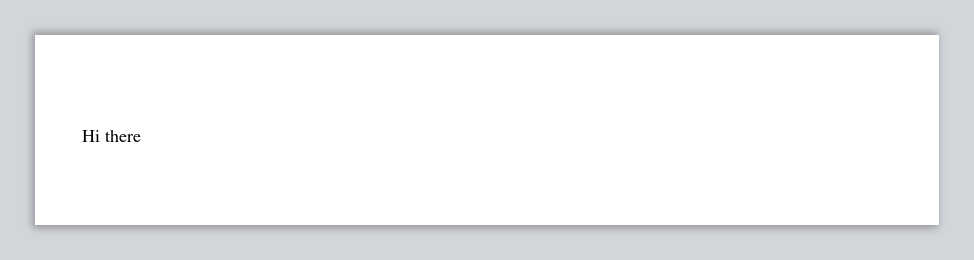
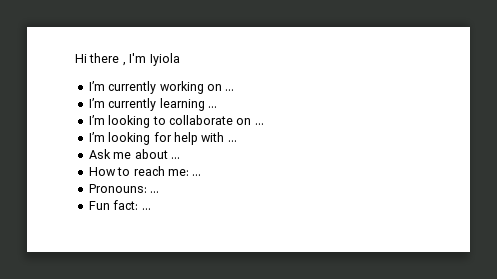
- Hi there
+ Hi there , I'm Iyiola
+ I’m currently working on ...
+ I’m currently learning ...
+ I’m looking to collaborate on ...
+ I’m looking for help with ...
+ Ask me about ...
+ How to reach me: ...
+ Pronouns: ...
+ Fun fact: ...

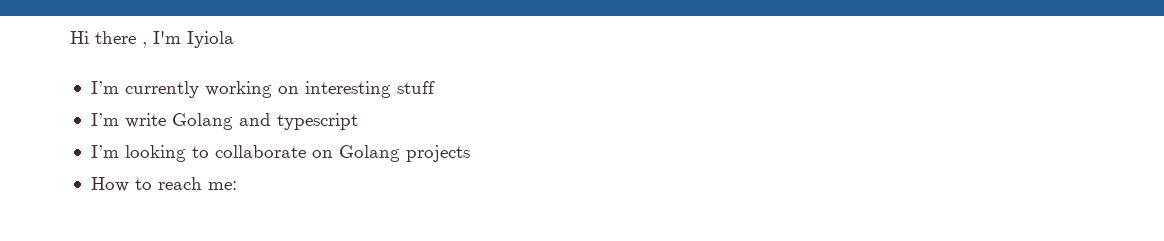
- I’m currently working on ...
- I’m currently learning ...
+ I’m currently working on interesting stuff
+ I’m write Golang and typescript
- I’m looking to collaborate on ...
- I’m looking for help with ...
- Ask me about ...
- How to reach me: ...
- Pronouns: ...
- Fun fact: ...
+ I’m looking to collaborate on Golang projects
+ How to reach me:

